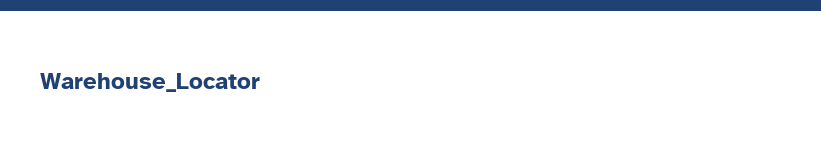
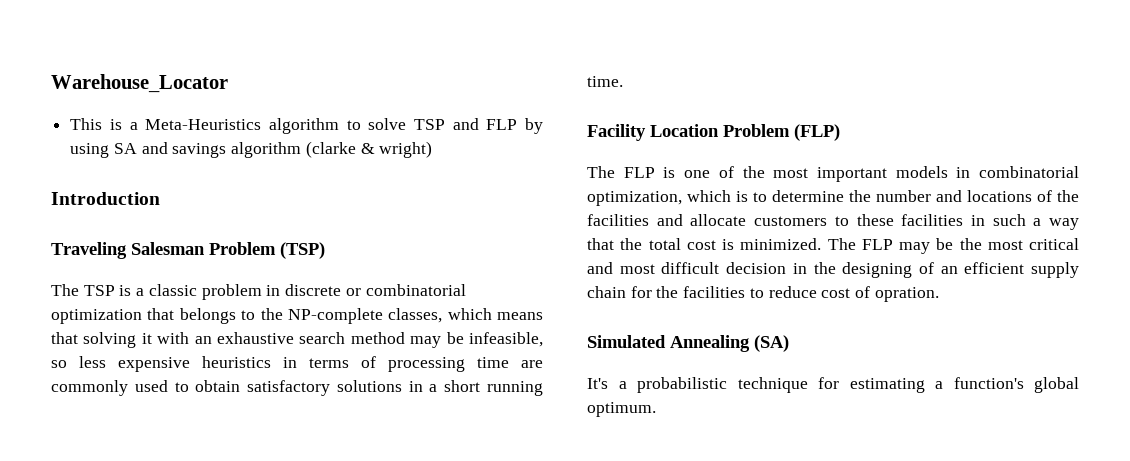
+ This is a Meta-Heuristics algorithm to solve TSP and FLP by using SA and savings algorithm (clarke & wright)
+ Introduction
+ Traveling Salesman Problem (TSP)
+ The TSP is a classic problem in discrete or combinatorial optimization that belongs to the NP-complete classes, which means that solving it with an exhaustive search method may be infeasible, so less expensive heuristics in terms of processing time are commonly used to obtain satisfactory solutions in a short running time.
+ Facility Location Problem (FLP)
+ The FLP is one of the most important models in combinatorial optimization, which is to determine the number and locations of the facilities and allocate customers to these facilities in such a way that the total cost is minimized. The FLP may be the most critical and most difficult decision in the designing of an efficient supply chain for the facilities to reduce cost of opration.
+ Simulated Annealing (SA)
+ It's a probabilistic technique for estimating a function's global optimum.

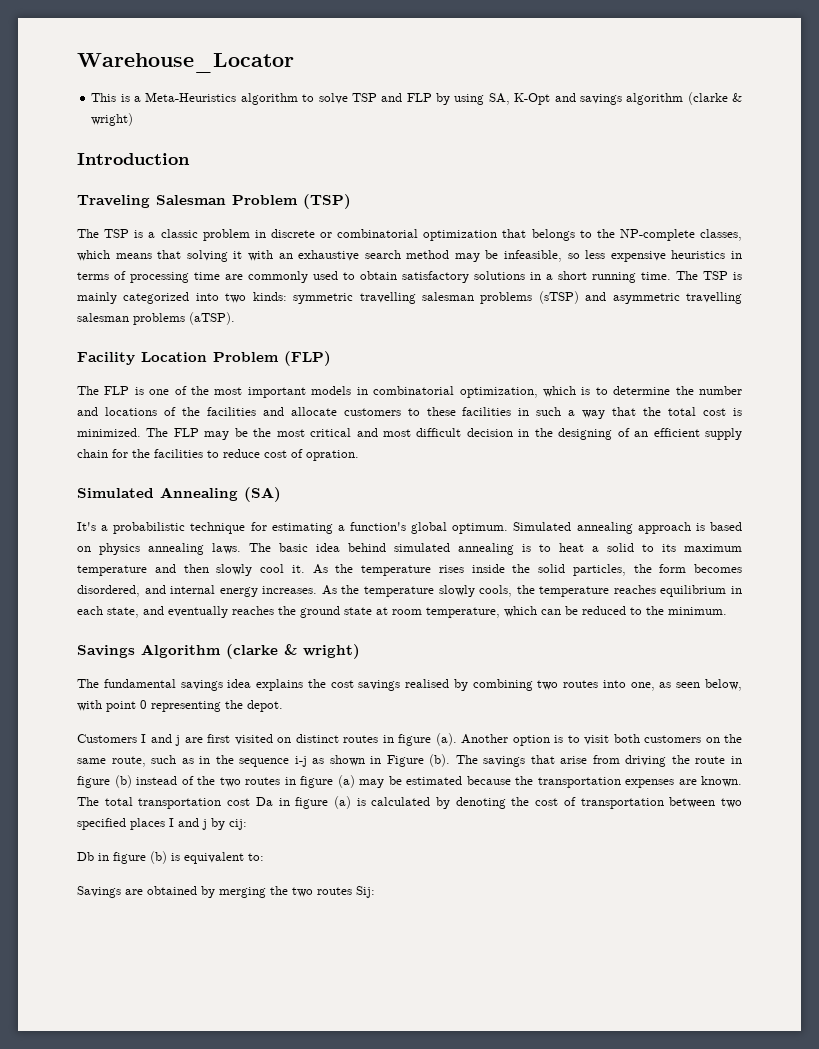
- This is a Meta-Heuristics algorithm to solve TSP and FLP by using SA and savings algorithm (clarke & wright)
+ This is a Meta-Heuristics algorithm to solve TSP and FLP by using SA, K-Opt and savings algorithm (clarke & wright)
+ The TSP is mainly categorized into two kinds: symmetric travelling salesman problems (sTSP) and asymmetric travelling salesman problems (aTSP).
+ Simulated annealing approach is based on physics annealing laws. The basic idea behind simulated annealing is to heat a solid to its maximum temperature and then slowly cool it. As the temperature rises inside the solid particles, the form becomes disordered, and internal energy increases. As the temperature slowly cools, the temperature reaches equilibrium in each state, and eventually reaches the ground state at room temperature, which can be reduced to the minimum.
+ Savings Algorithm (clarke & wright)
+ The fundamental savings idea explains the cost savings realised by combining two routes into one, as seen below, with point 0 representing the depot.
+ Customers I and j are first visited on distinct routes in figure (a). Another option is to visit both customers on the same route, such as in the sequence i-j as shown in Figure (b). The savings that arise from driving the route in figure (b) instead of the two routes in figure (a) may be estimated because the transportation expenses are known. The total transportation cost Da in figure (a) is calculated by denoting the cost of transportation between two specified places I and j by cij:
+ Db in figure (b) is equivalent to:
+ Savings are obtained by merging the two routes Sij:

